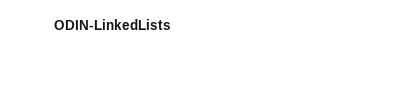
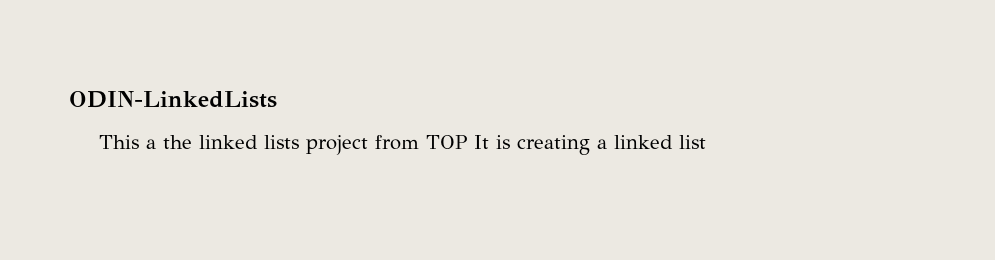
+ This a the linked lists project from TOP It is creating a linked list

